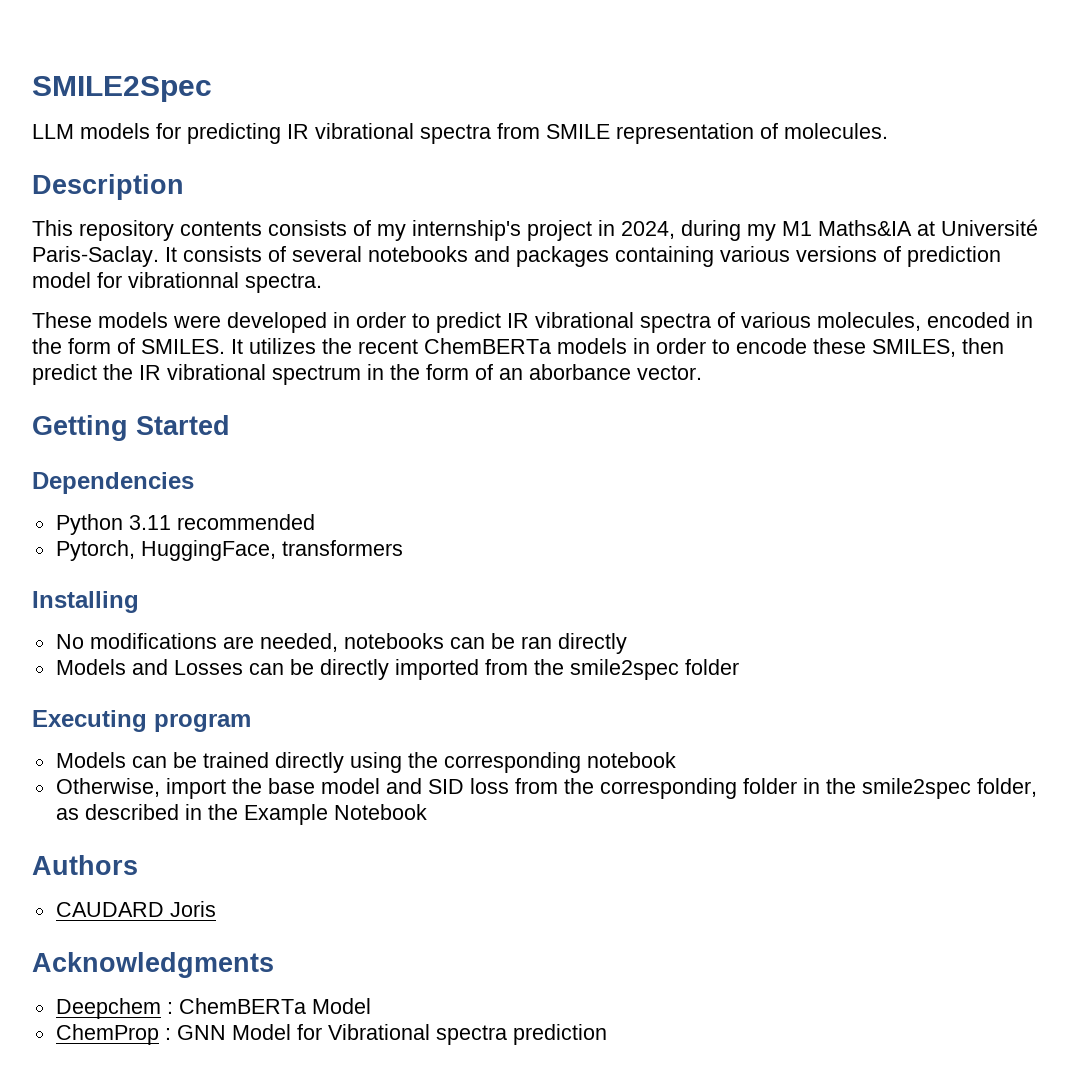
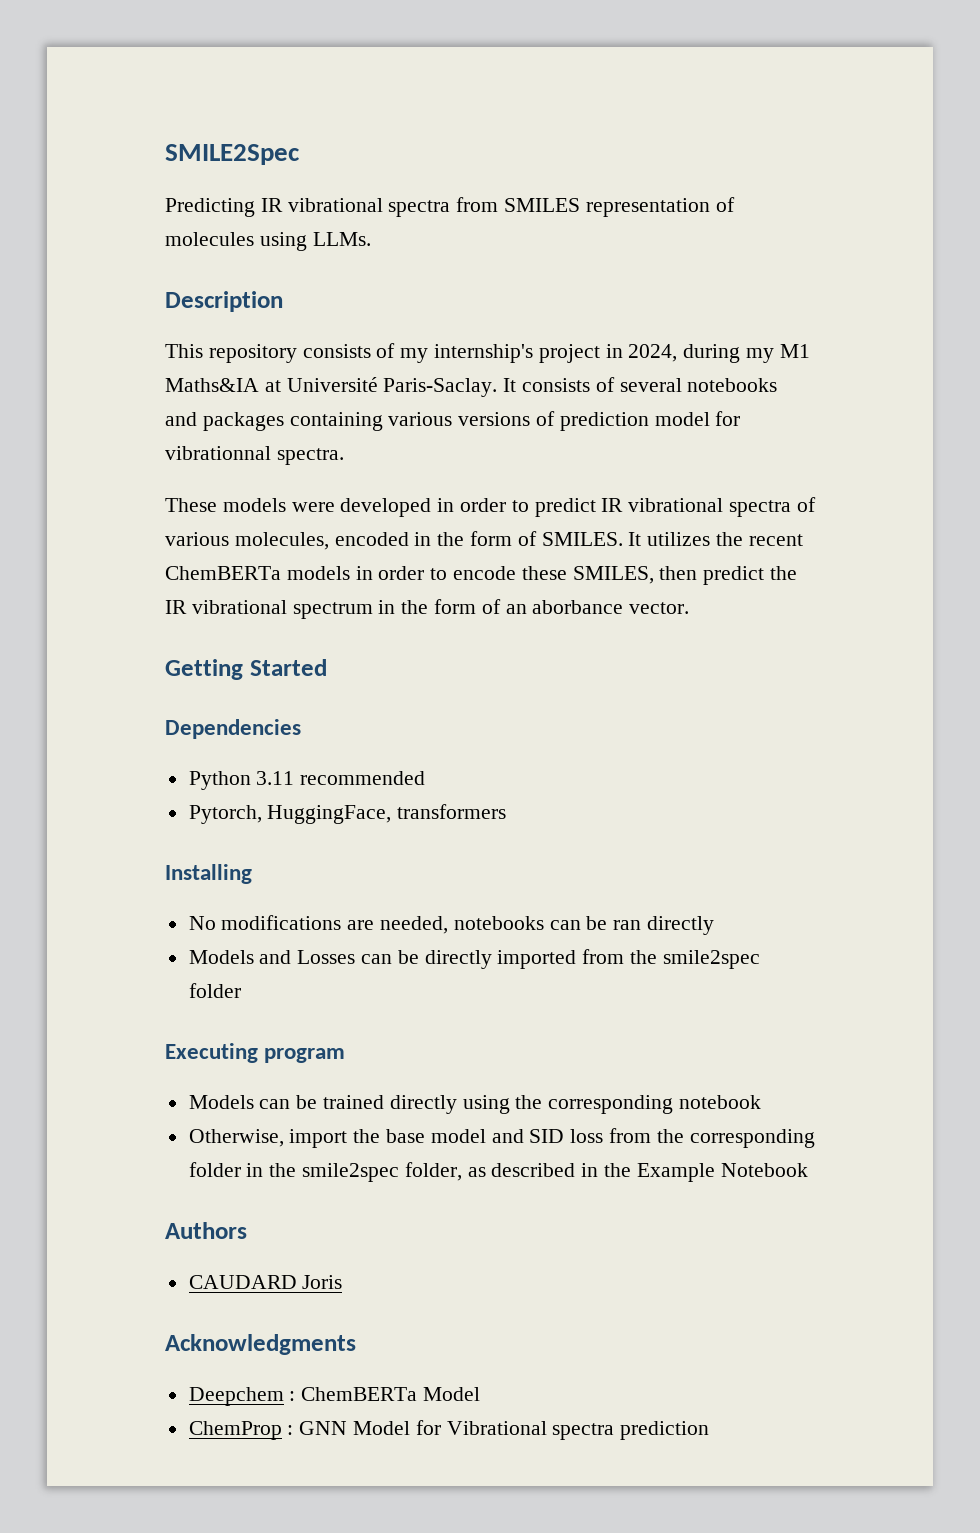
- LLM models for predicting IR vibrational spectra from SMILE representation of molecules.
+ Predicting IR vibrational spectra from SMILES representation of molecules using LLMs.
- This repository contents consists of my internship's project in 2024, during my M1 Maths&IA at Université Paris-Saclay.
+ This repository consists of my internship's project in 2024, during my M1 Maths&IA at Université Paris-Saclay.

